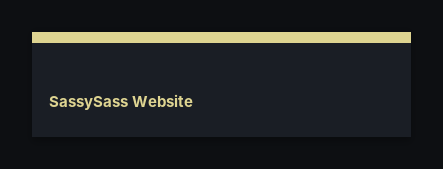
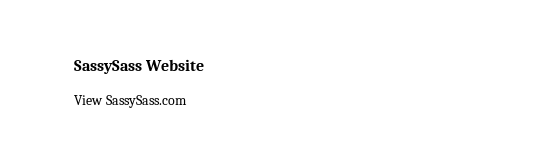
+ View SassySass.com

